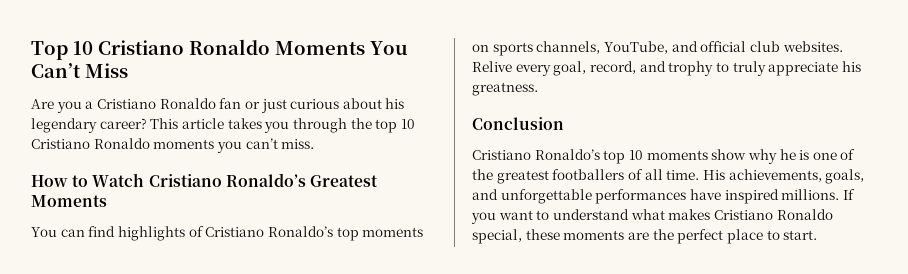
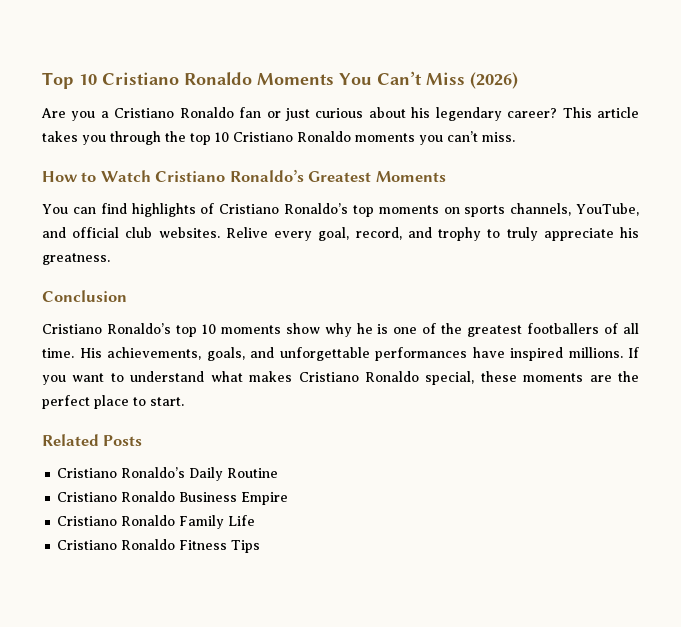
- Top 10 Cristiano Ronaldo Moments You Can’t Miss
+ Top 10 Cristiano Ronaldo Moments You Can’t Miss (2026)
+ Related Posts
+ Cristiano Ronaldo’s Daily Routine
+ Cristiano Ronaldo Business Empire
+ Cristiano Ronaldo Family Life
+ Cristiano Ronaldo Fitness Tips

